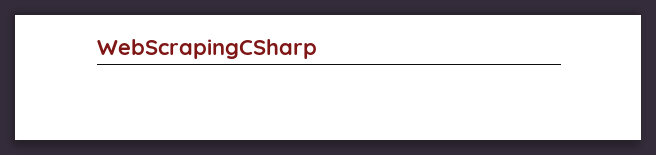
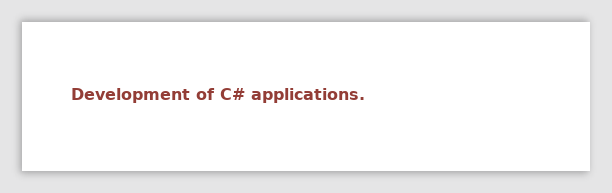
- WebScrapingCSharp
+ Development of C# applications.

